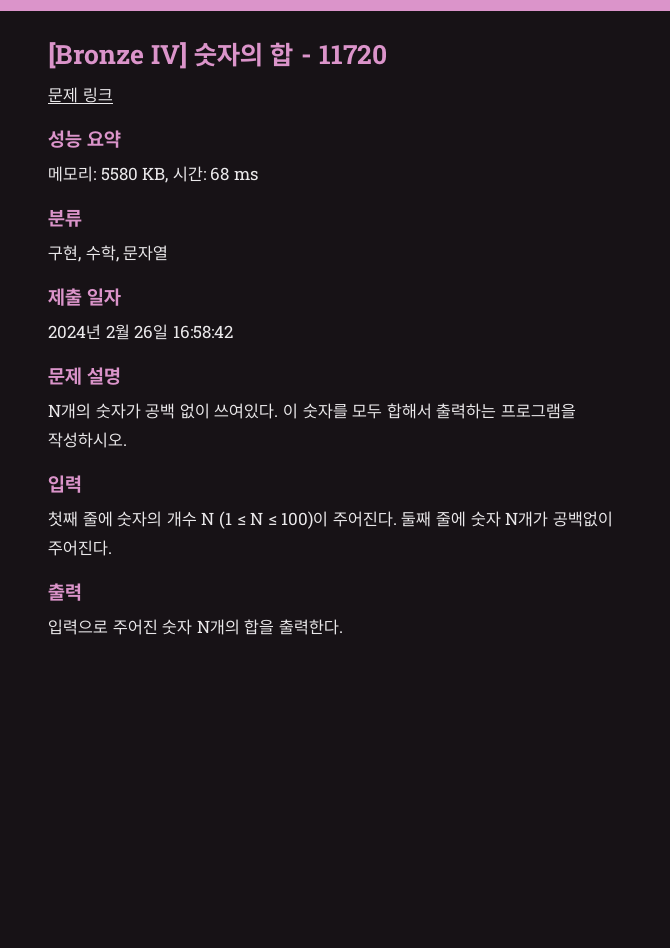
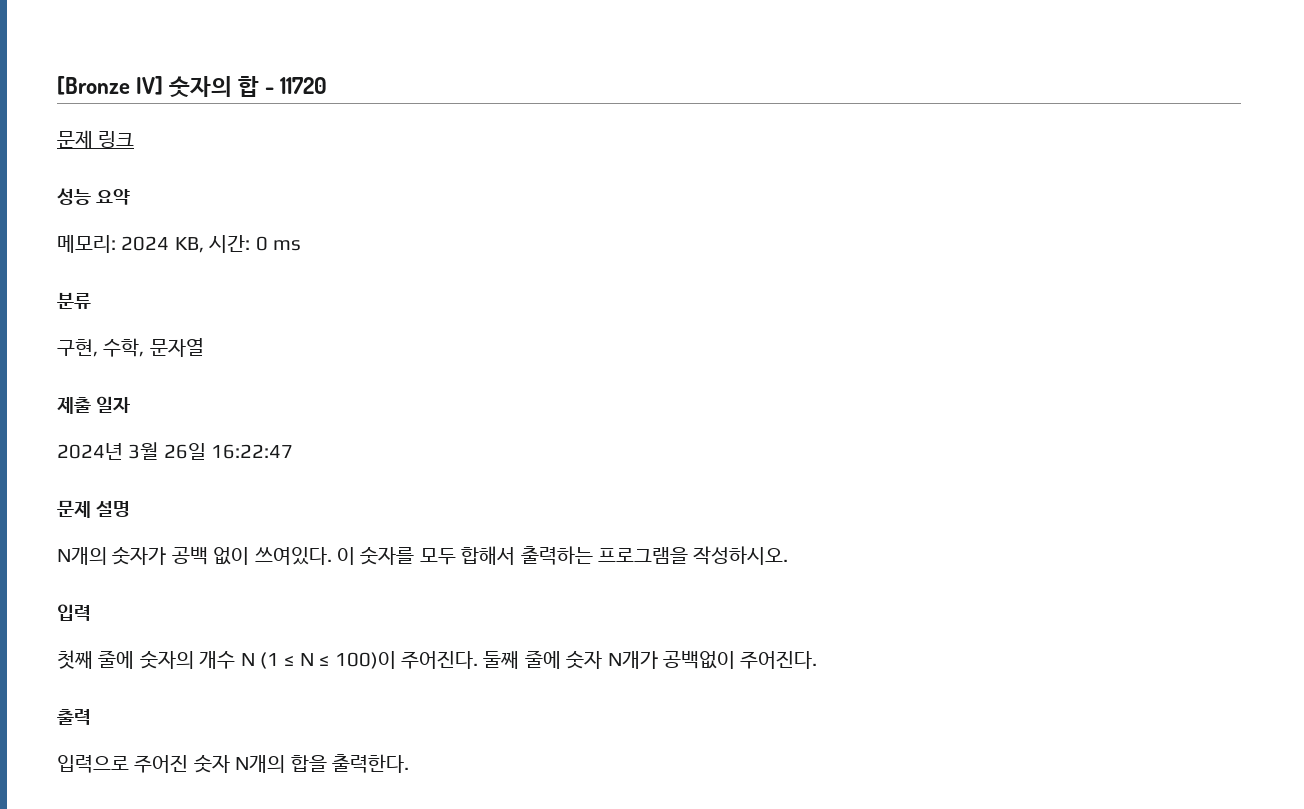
- 메모리: 5580 KB, 시간: 68 ms
+ 메모리: 2024 KB, 시간: 0 ms
- 2024년 2월 26일 16:58:42
+ 2024년 3월 26일 16:22:47

